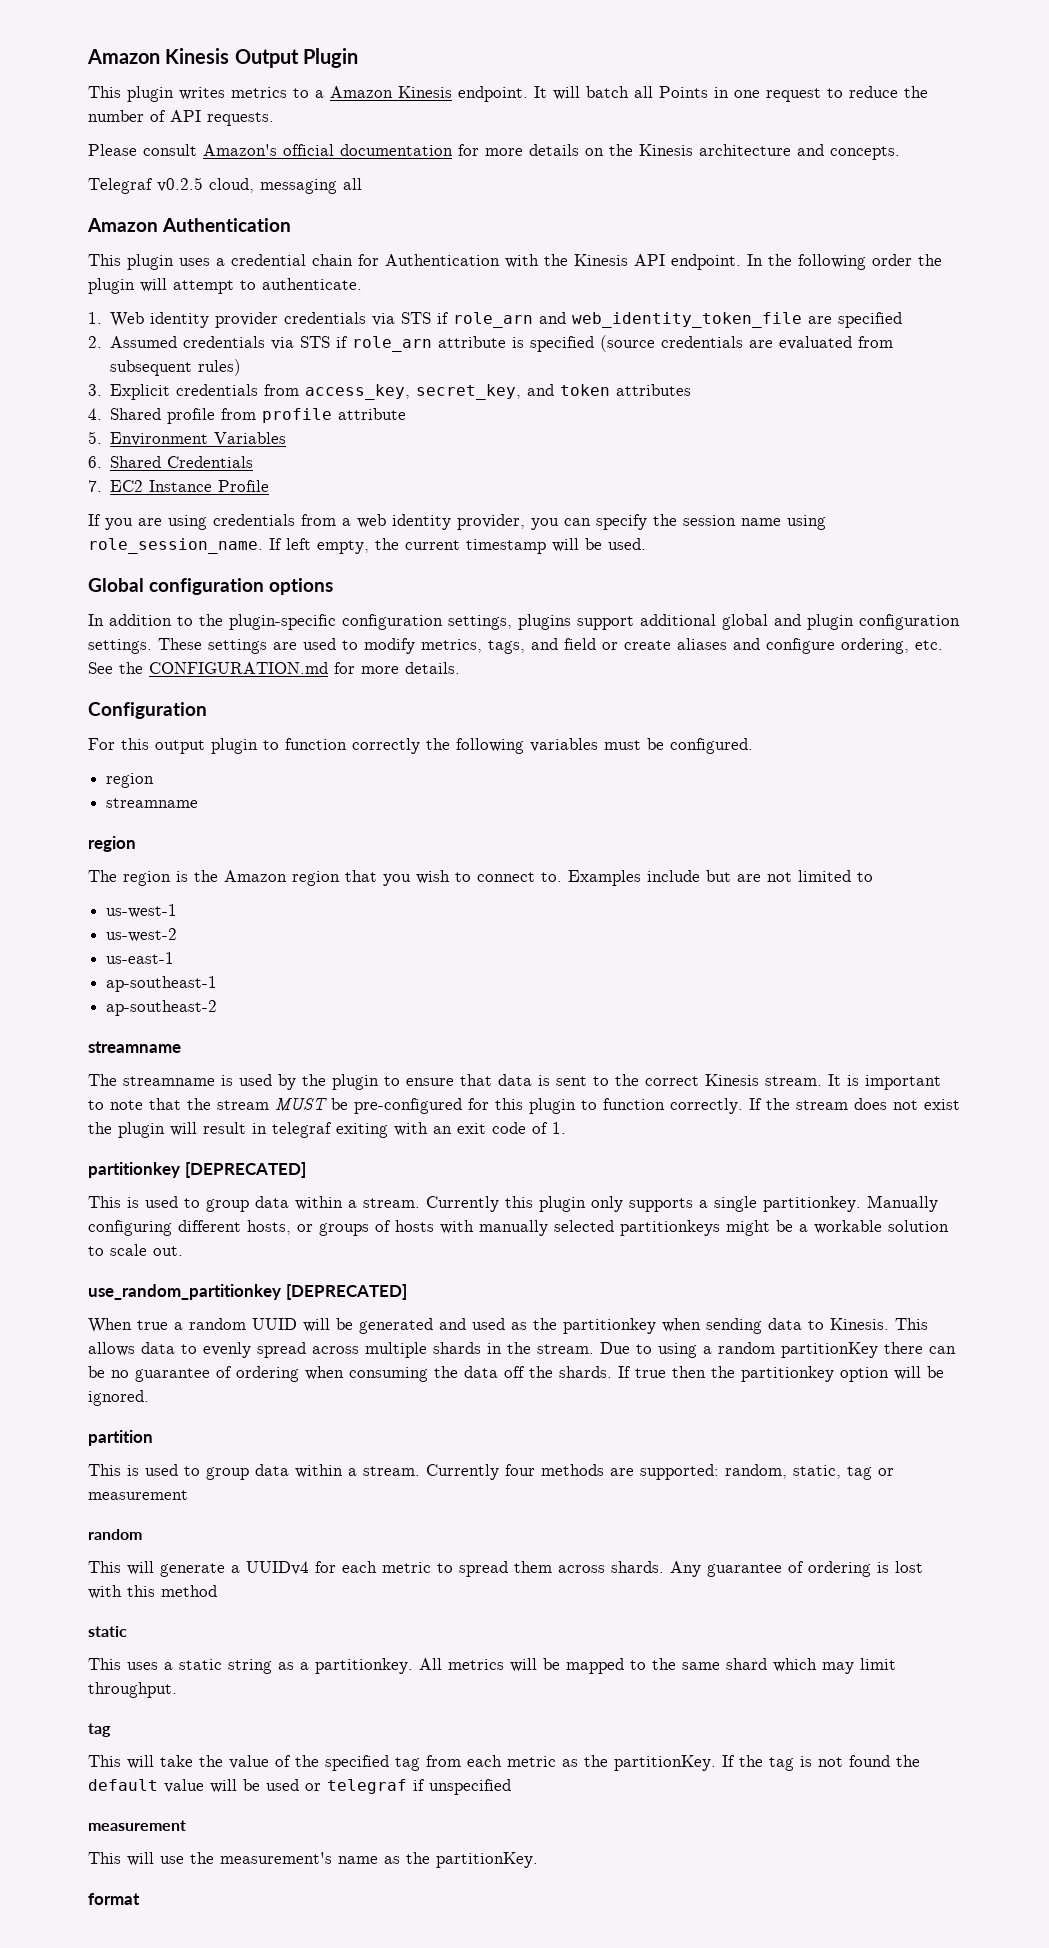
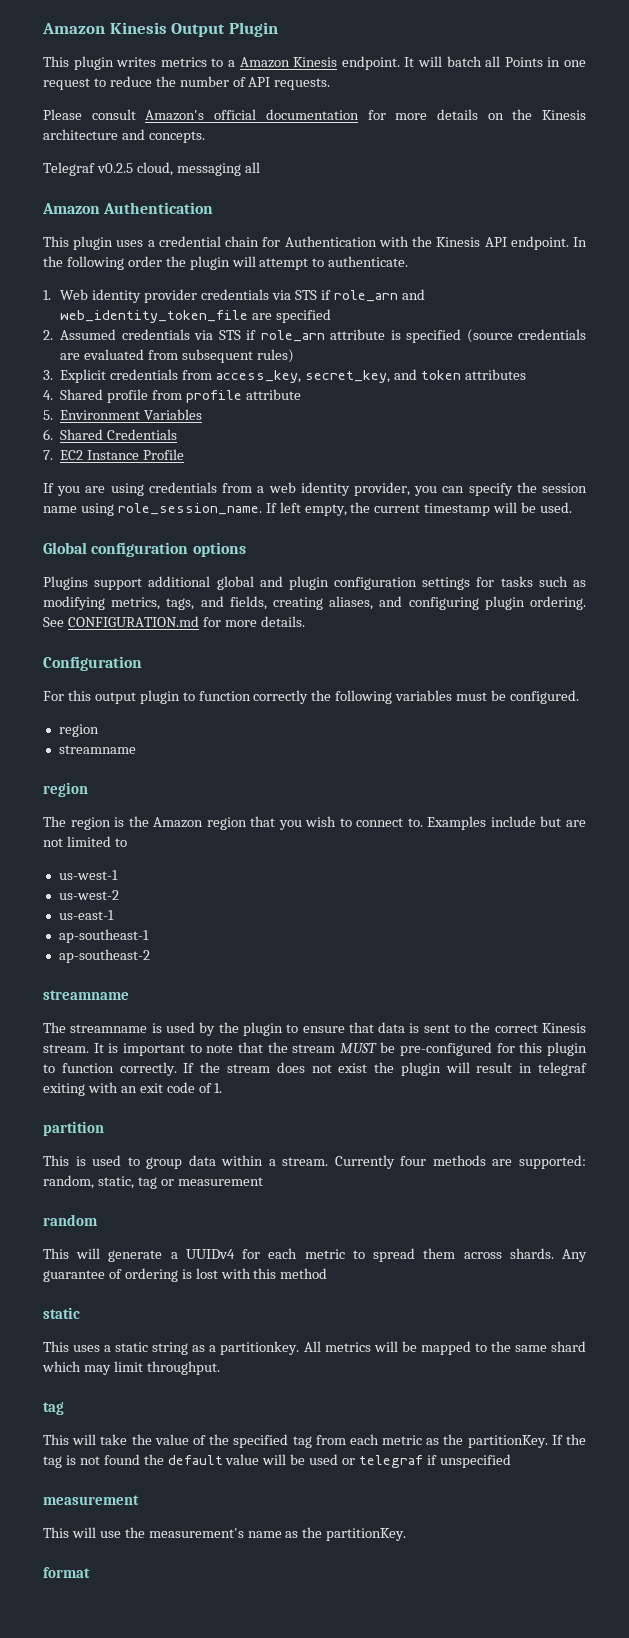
- In addition to the plugin-specific configuration settings, plugins support additional global and plugin configuration settings. These settings are used to modify metrics, tags, and field or create aliases and configure ordering, etc. See the CONFIGURATION.md for more details.
+ Plugins support additional global and plugin configuration settings for tasks such as modifying metrics, tags, and fields, creating aliases, and configuring plugin ordering. See CONFIGURATION.md for more details.
- partitionkey [DEPRECATED]
- This is used to group data within a stream. Currently this plugin only supports a single partitionkey. Manually configuring different hosts, or groups of hosts with manually selected partitionkeys might be a workable solution to scale out.
- use_random_partitionkey [DEPRECATED]
- When true a random UUID will be generated and used as the partitionkey when sending data to Kinesis. This allows data to evenly spread across multiple shards in the stream. Due to using a random partitionKey there can be no guarantee of ordering when consuming the data off the shards. If true then the partitionkey option will be ignored.

